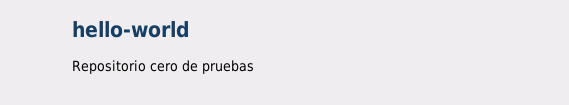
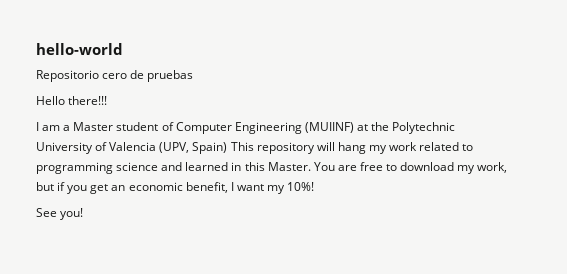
+ Hello there!!!
+ I am a Master student of Computer Engineering (MUIINF) at the Polytechnic University of Valencia (UPV, Spain) This repository will hang my work related to programming science and learned in this Master. You are free to download my work, but if you get an economic benefit, I want my 10%!
+ See you!

